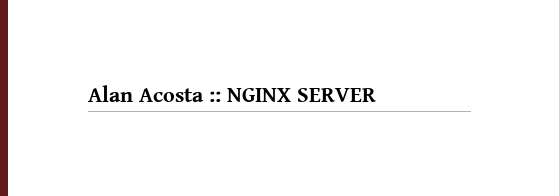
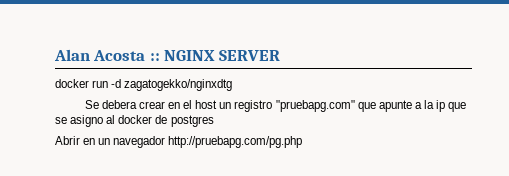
+ docker run -d zagatogekko/nginxdtg
+ Se debera crear en el host un registro "pruebapg.com" que apunte a la ip que se asigno al docker de postgres
+ Abrir en un navegador http://pruebapg.com/pg.php

